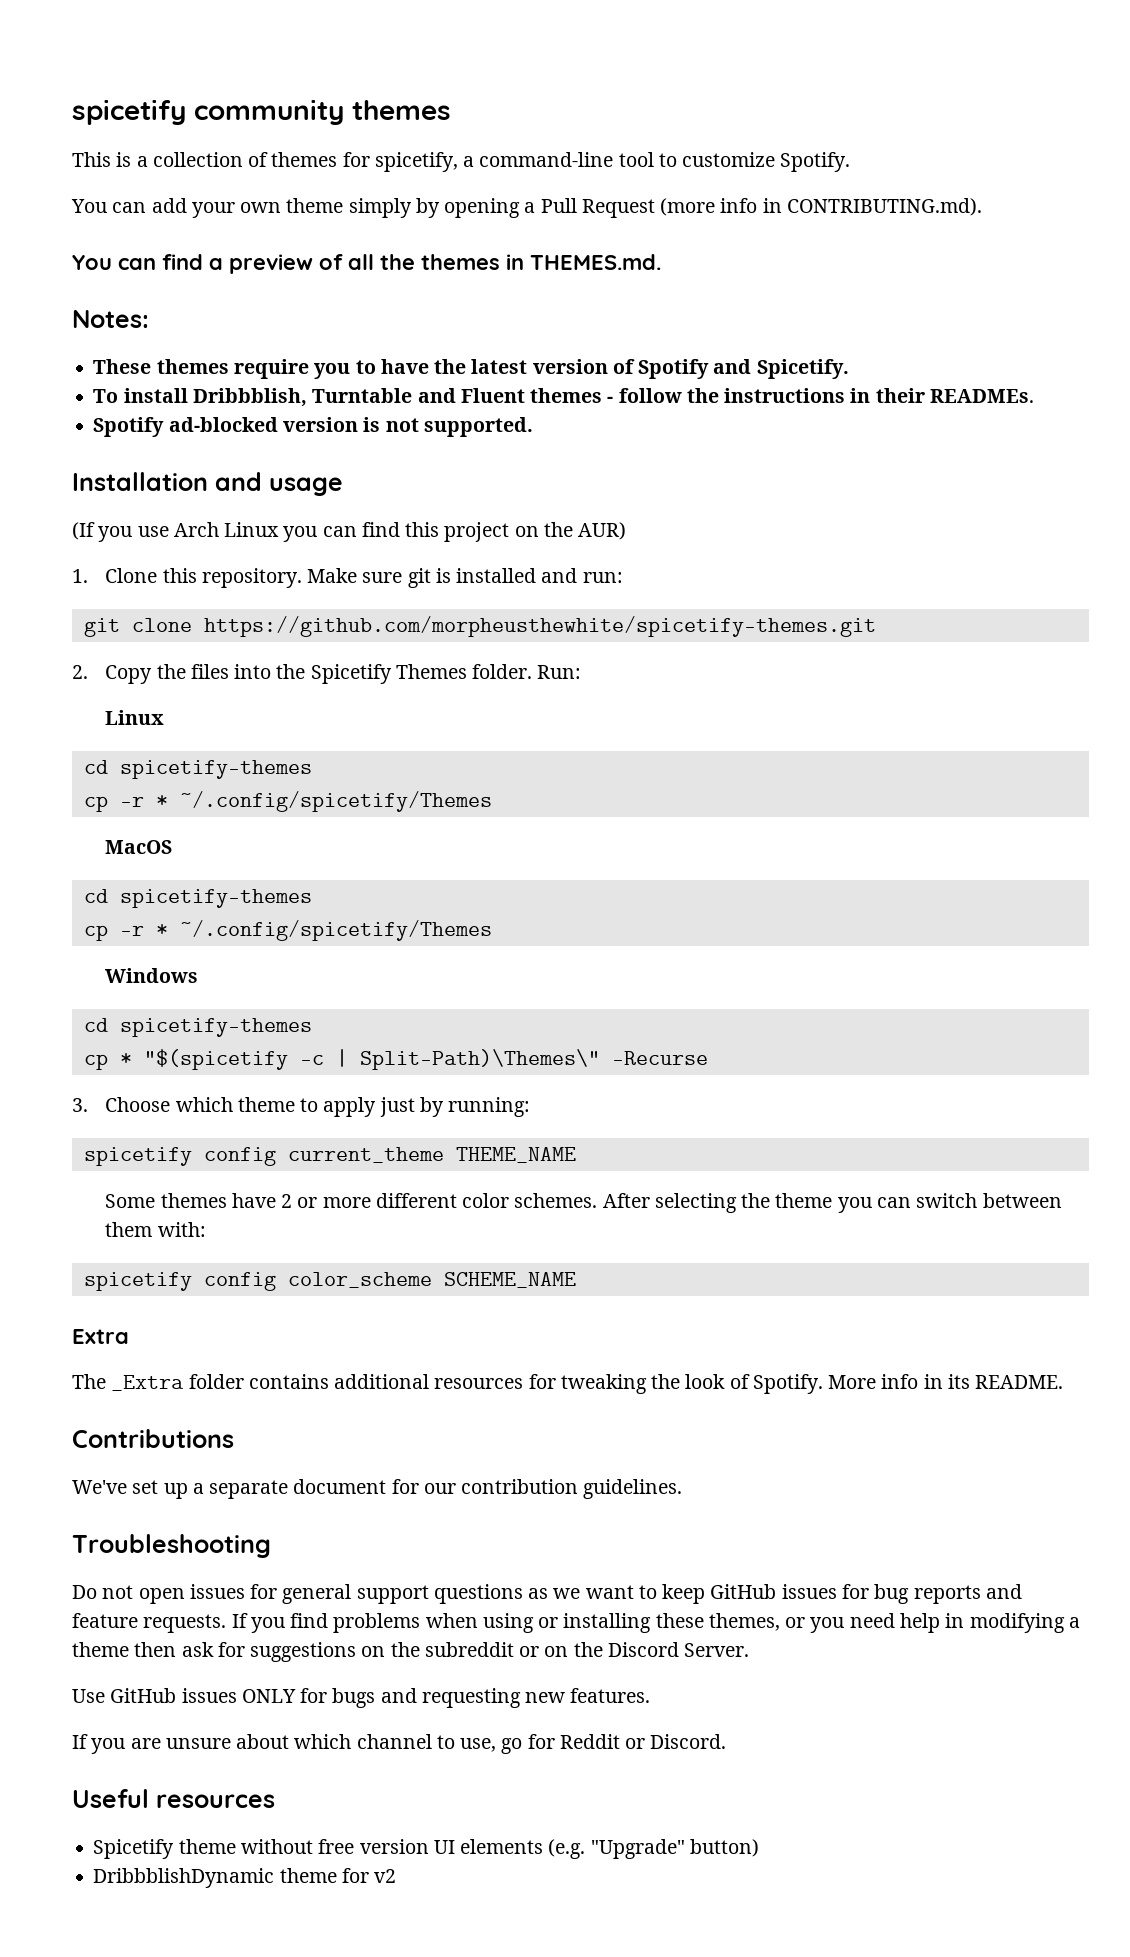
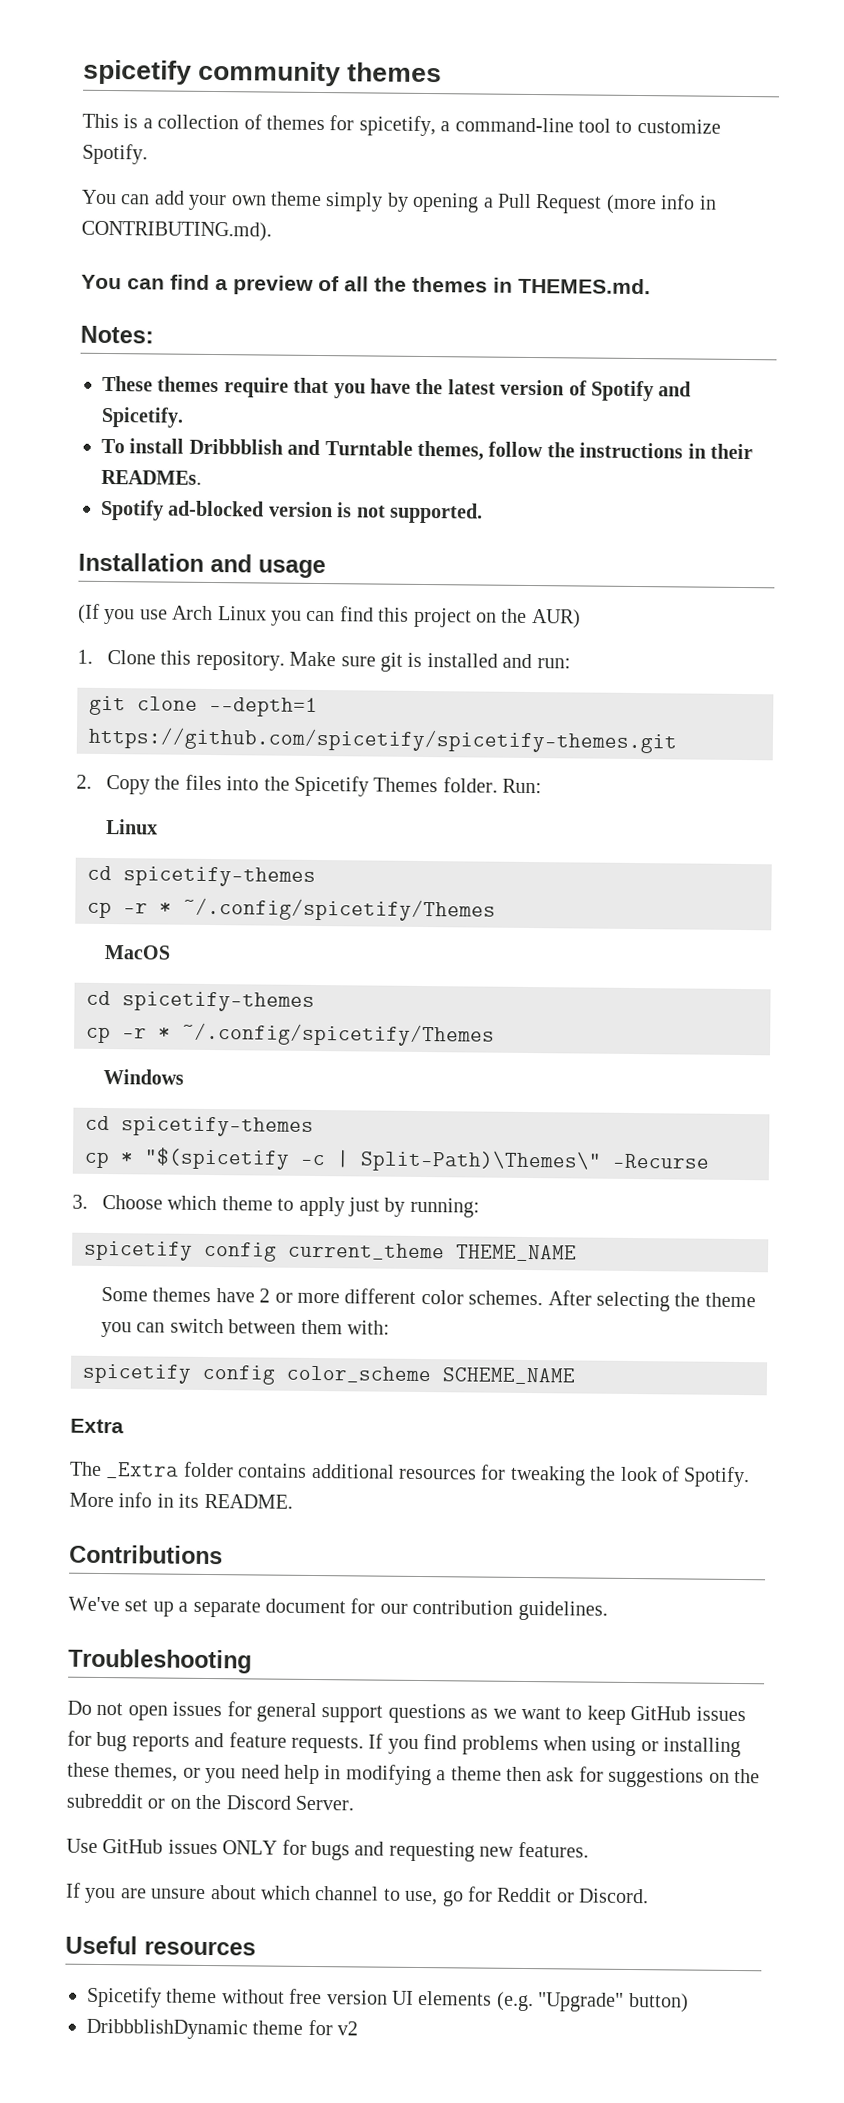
- These themes require you to have the latest version of Spotify and Spicetify.
+ These themes require that you have the latest version of Spotify and Spicetify.
- To install Dribbblish, Turntable and Fluent themes - follow the instructions in their READMEs.
+ To install Dribbblish and Turntable themes, follow the instructions in their READMEs.
- git clone https://github.com/morpheusthewhite/spicetify-themes.git
+ git clone --depth=1 https://github.com/spicetify/spicetify-themes.git

